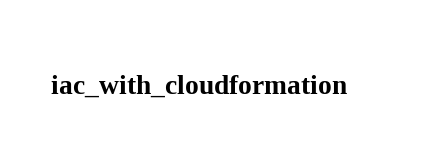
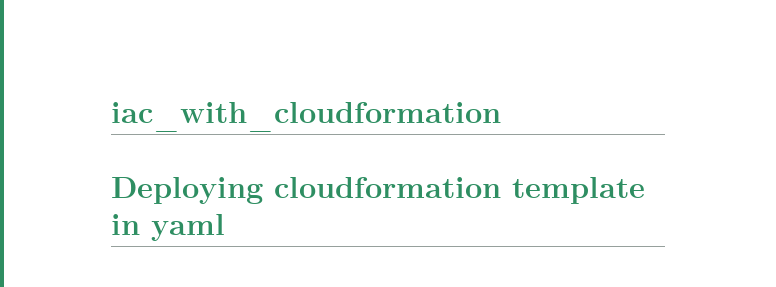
+ Deploying cloudformation template in yaml

